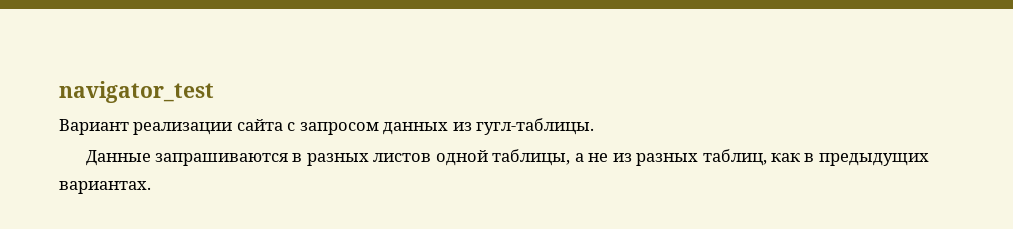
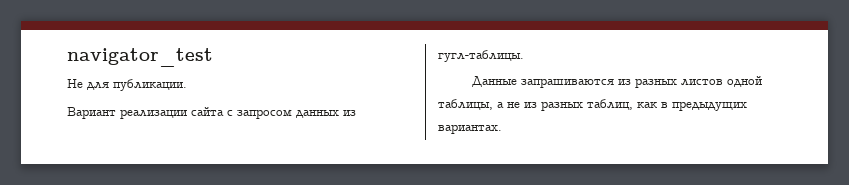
+ Не для публикации.
- Данные запрашиваются в разных листов одной таблицы, а не из разных таблиц, как в предыдущих вариантах.
+ Данные запрашиваются из разных листов одной таблицы, а не из разных таблиц, как в предыдущих вариантах.

